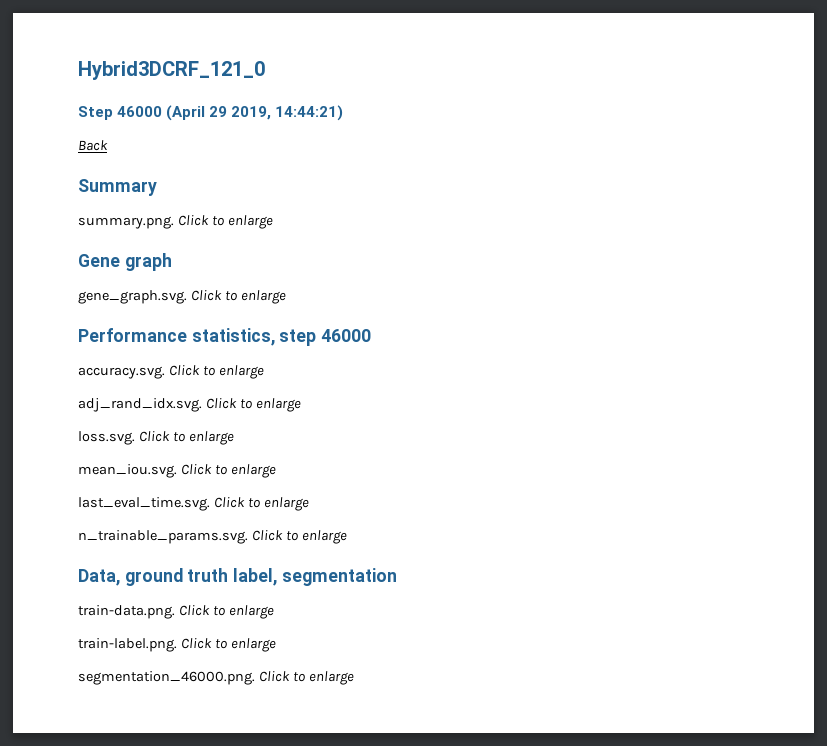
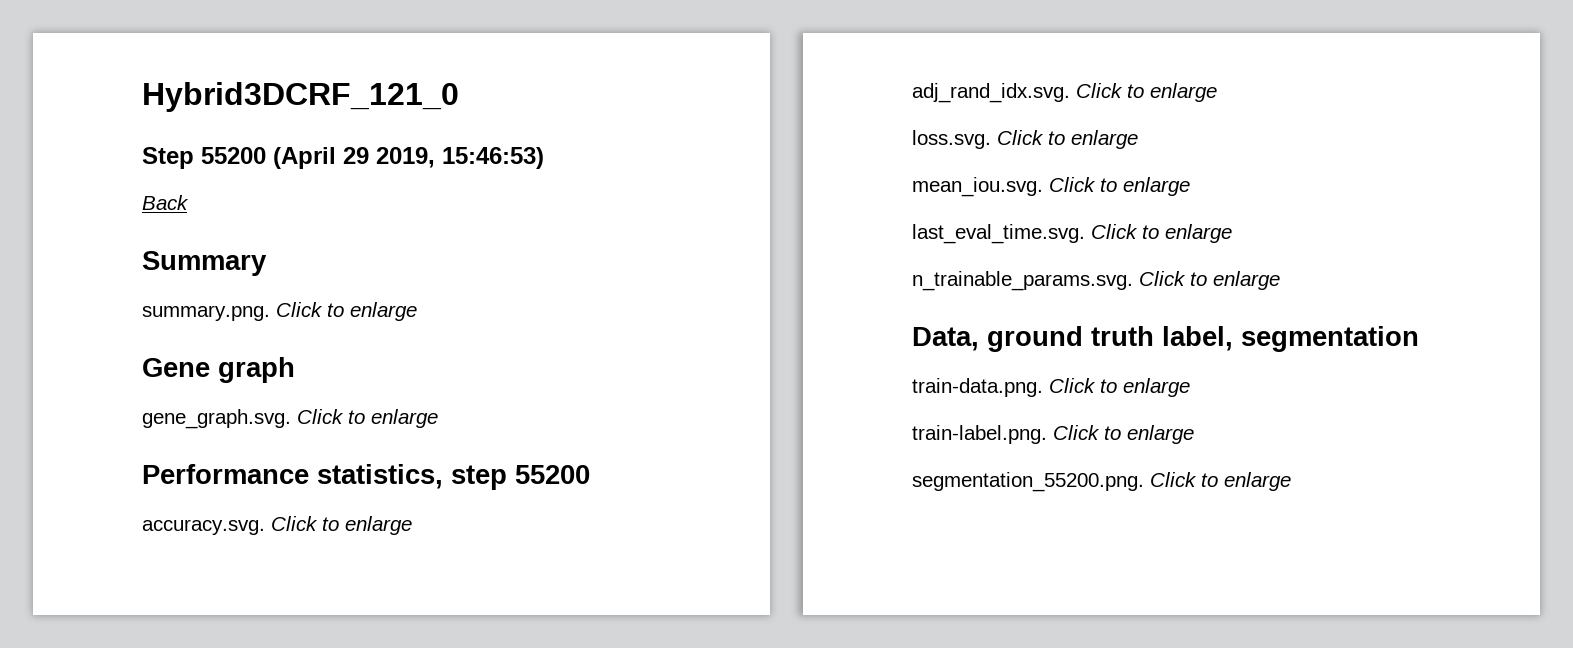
- Step 46000 (April 29 2019, 14:44:21)
+ Step 55200 (April 29 2019, 15:46:53)
- Performance statistics, step 46000
+ Performance statistics, step 55200
- segmentation_46000.png. Click to enlarge
+ segmentation_55200.png. Click to enlarge

